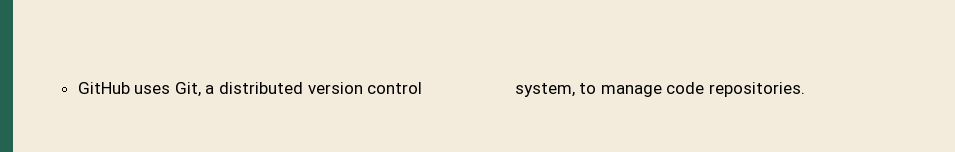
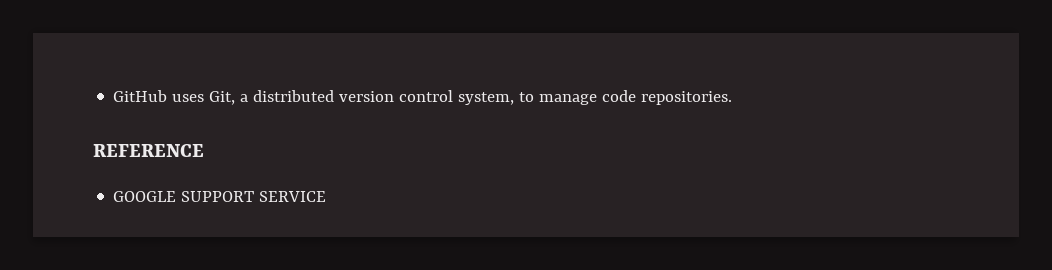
+ REFERENCE
+ GOOGLE SUPPORT SERVICE

